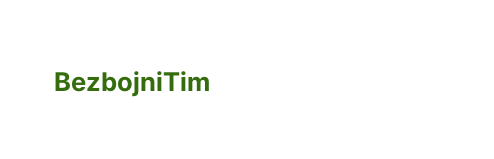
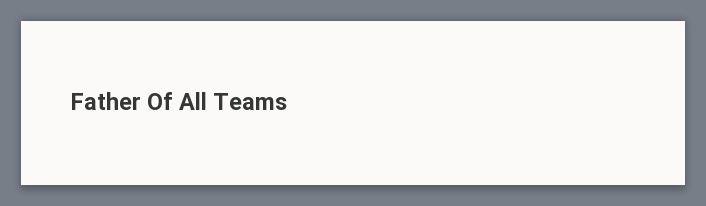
- BezbojniTim
+ Father Of All Teams

